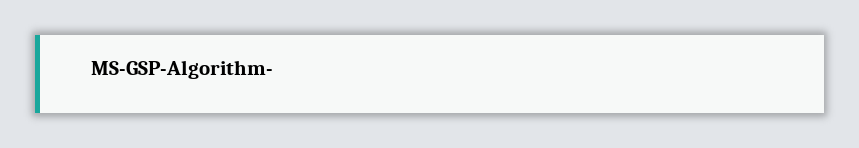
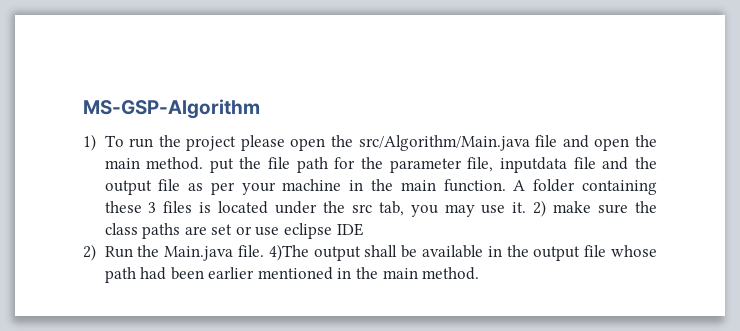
- MS-GSP-Algorithm-
+ MS-GSP-Algorithm
+ 1) To run the project please open the src/Algorithm/Main.java file and open the main method. put the file path for the parameter file, inputdata file and the output file as per your machine in the main function. A folder containing these 3 files is located under the src tab, you may use it. 2) make sure the class paths are set or use eclipse IDE
+ 2) Run the Main.java file. 4)The output shall be available in the output file whose path had been earlier mentioned in the main method.

